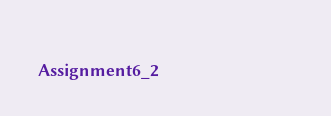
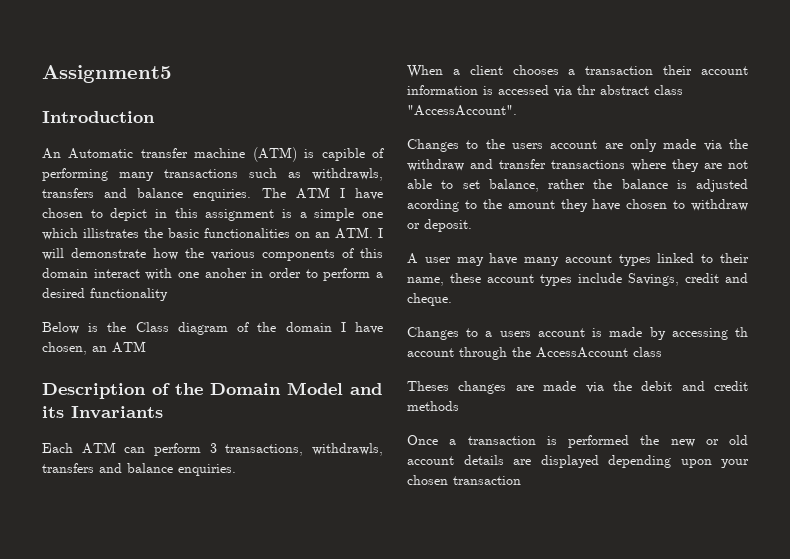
- Assignment6_2
+ Assignment5
+ Introduction
+ An Automatic transfer machine (ATM) is capible of performing many transactions such as withdrawls, transfers and balance enquiries. The ATM I have chosen to depict in this assignment is a simple one which illistrates the basic functionalities on an ATM. I will demonstrate how the various components of this domain interact with one anoher in order to perform a desired functionality
+ Below is the Class diagram of the domain I have chosen, an ATM
+ Description of the Domain Model and its Invariants
+ Each ATM can perform 3 transactions, withdrawls, transfers and balance enquiries.
+ When a client chooses a transaction their account information is accessed via thr abstract class "AccessAccount".
+ Changes to the users account are only made via the withdraw and transfer transactions where they are not able to set balance, rather the balance is adjusted acording to the amount they have chosen to withdraw or deposit.
+ A user may have many account types linked to their name, these account types include Savings, credit and cheque.
+ Changes to a users account is made by accessing th account through the AccessAccount class
+ Theses changes are made via the debit and credit methods
+ Once a transaction is performed the new or old account details are displayed depending upon your chosen transaction

